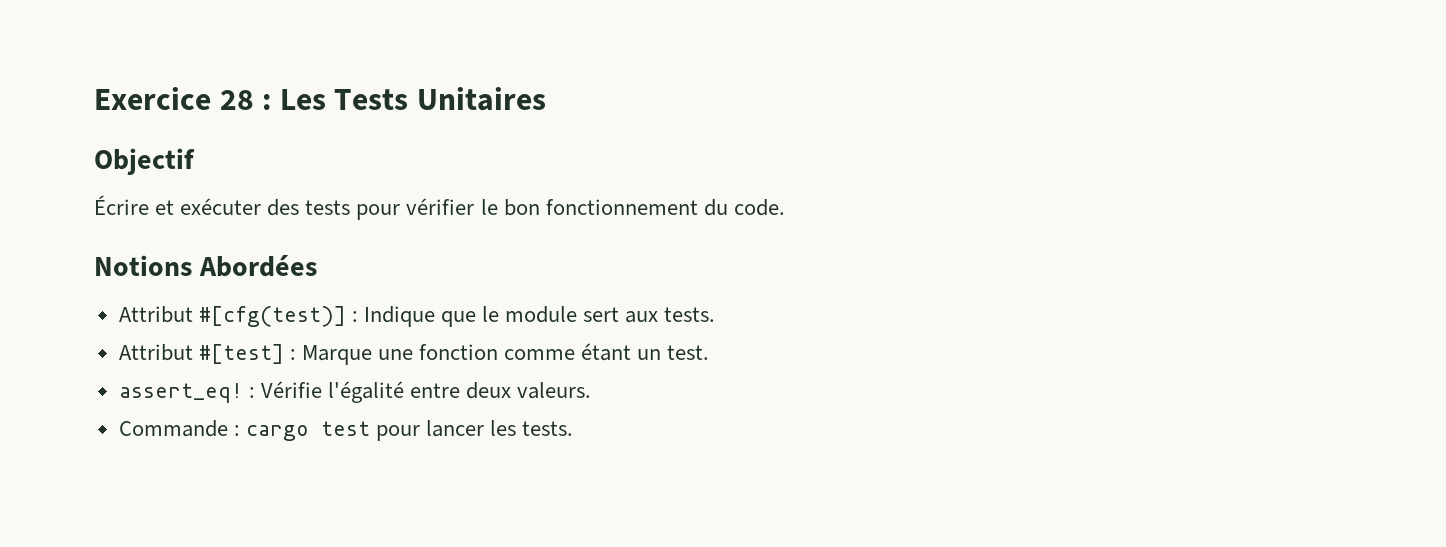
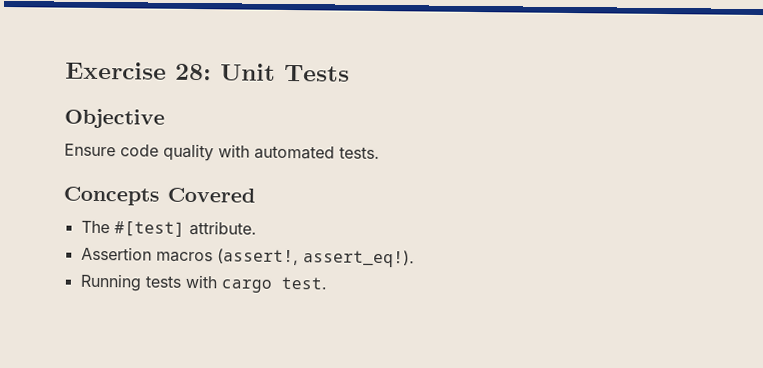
- Exercice 28 : Les Tests Unitaires
- Objectif
- Écrire et exécuter des tests pour vérifier le bon fonctionnement du code.
- Notions Abordées
- Attribut #[cfg(test)] : Indique que le module sert aux tests.
- Attribut #[test] : Marque une fonction comme étant un test.
- assert_eq! : Vérifie l'égalité entre deux valeurs.
- Commande : cargo test pour lancer les tests.
+ Exercise 28: Unit Tests
+ Objective
+ Ensure code quality with automated tests.
+ Concepts Covered
+ The #[test] attribute.
+ Assertion macros (assert!, assert_eq!).
+ Running tests with cargo test.

